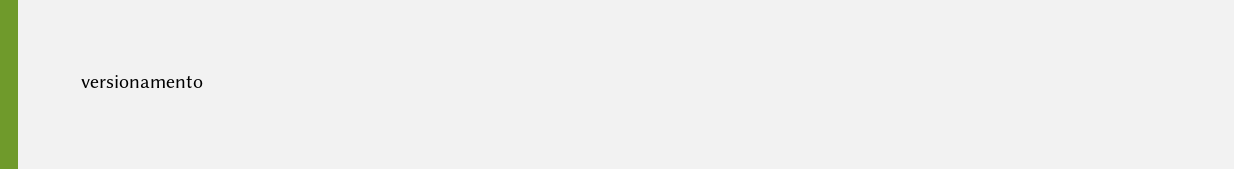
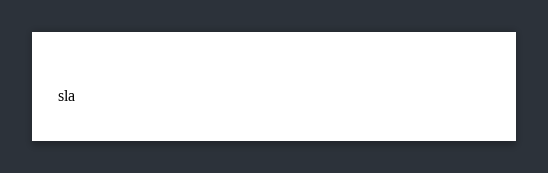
- versionamento
+ sla

